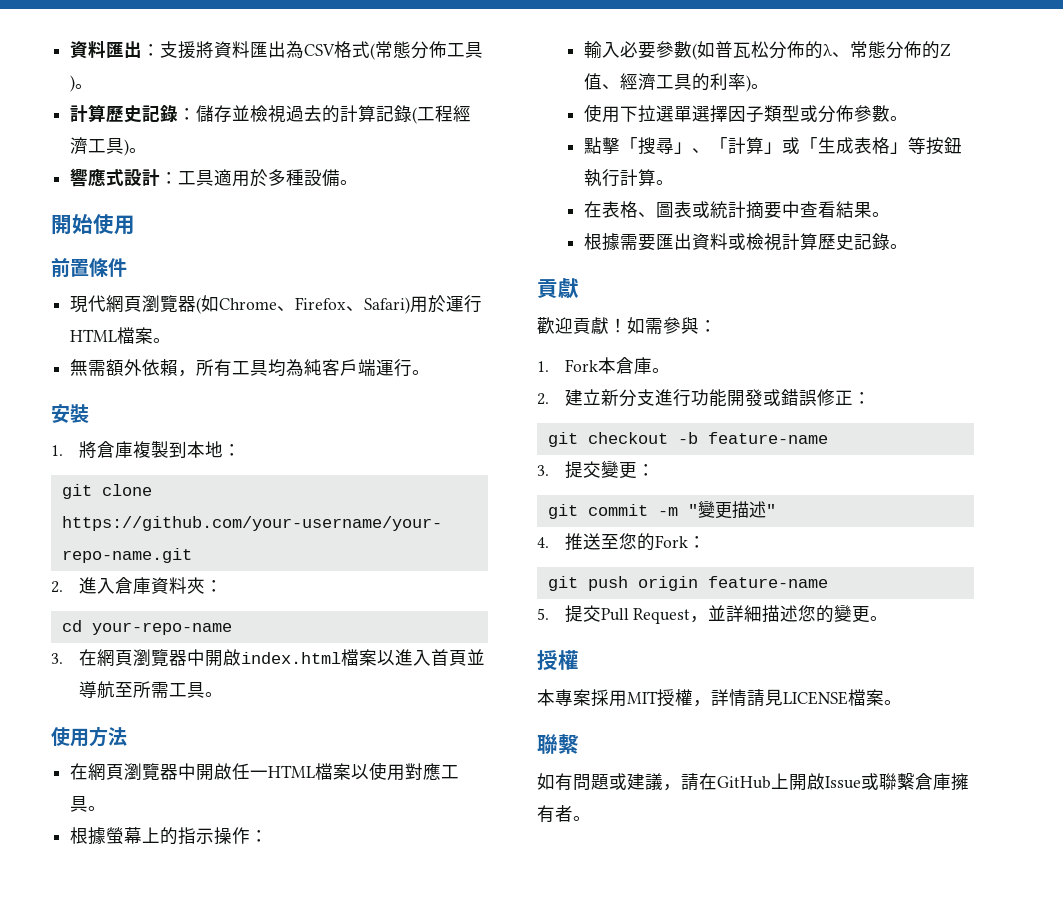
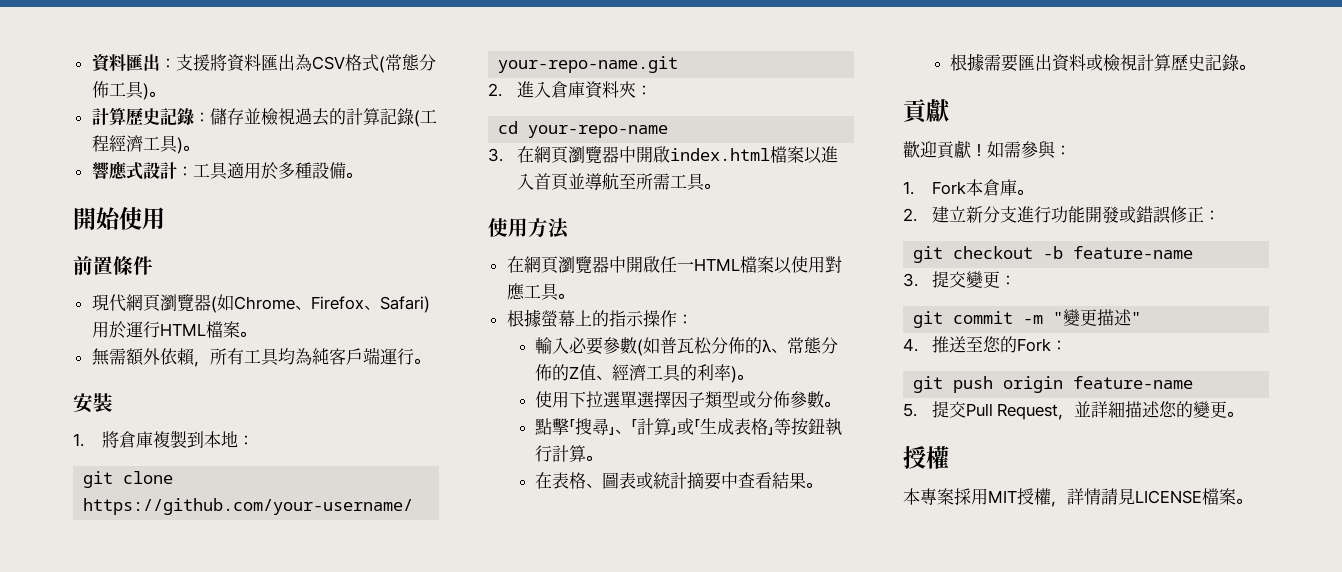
  本專案採用MIT授權，詳情請見LICENSE檔案。
- 聯繫
- 如有問題或建議，請在GitHub上開啟Issue或聯繫倉庫擁有者。

